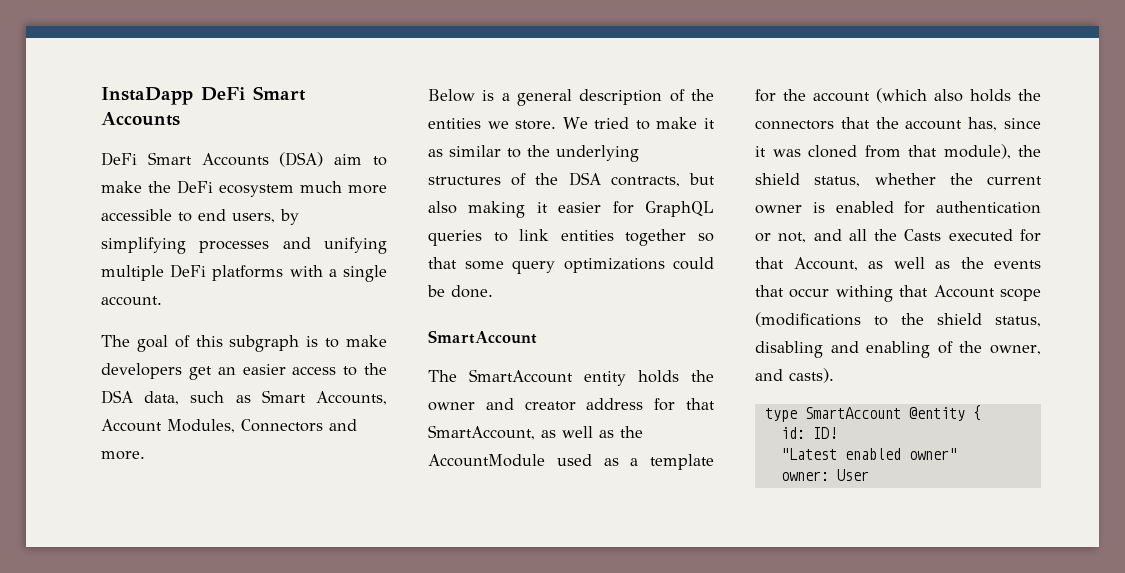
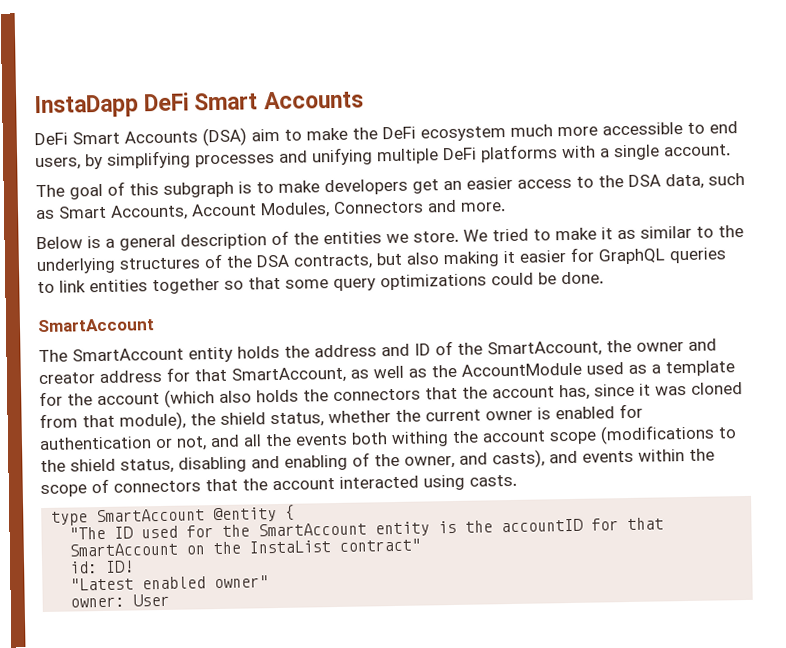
- The SmartAccount entity holds the owner and creator address for that SmartAccount, as well as the AccountModule used as a template for the account (which also holds the connectors that the account has, since it was cloned from that module), the shield status, whether the current owner is enabled for authentication or not, and all the Casts executed for that Account, as well as the events that occur withing that Account scope (modifications to the shield status, disabling and enabling of the owner, and casts).
+ The SmartAccount entity holds the address and ID of the SmartAccount, the owner and creator address for that SmartAccount, as well as the AccountModule used as a template for the account (which also holds the connectors that the account has, since it was cloned from that module), the shield status, whether the current owner is enabled for authentication or not, and all the events both withing the account scope (modifications to the shield status, disabling and enabling of the owner, and casts), and events within the scope of connectors that the account interacted using casts.
  type SmartAccount @entity {
+ "The ID used for the SmartAccount entity is the accountID for that SmartAccount on the InstaList contract"

